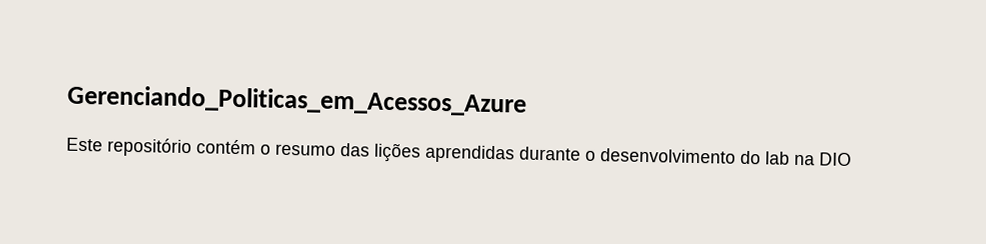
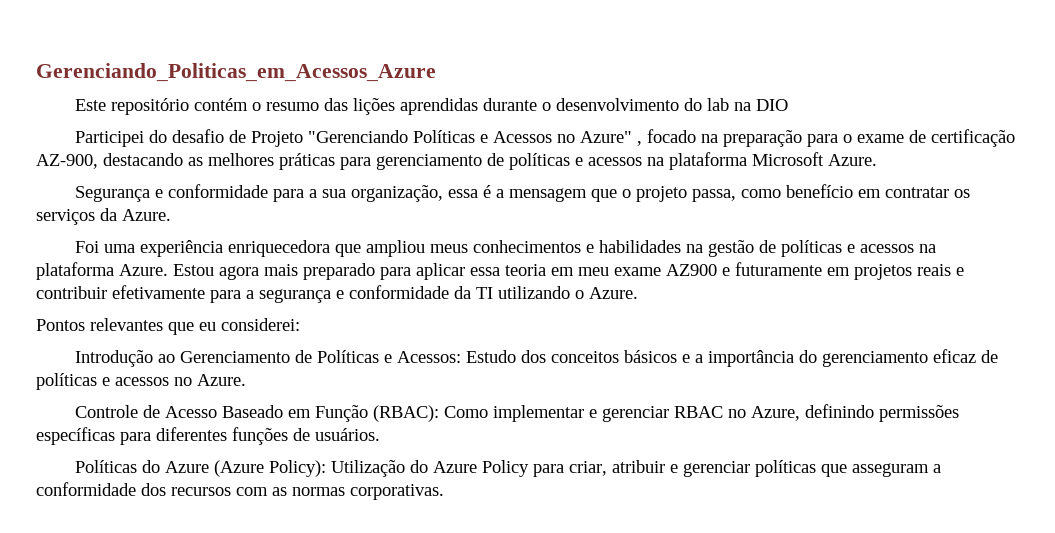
+ Participei do desafio de Projeto "Gerenciando Políticas e Acessos no Azure" , focado na preparação para o exame de certificação AZ-900, destacando as melhores práticas para gerenciamento de políticas e acessos na plataforma Microsoft Azure.
+ Segurança e conformidade para a sua organização, essa é a mensagem que o projeto passa, como benefício em contratar os serviços da Azure.
+ Foi uma experiência enriquecedora que ampliou meus conhecimentos e habilidades na gestão de políticas e acessos na plataforma Azure. Estou agora mais preparado para aplicar essa teoria em meu exame AZ900 e futuramente em projetos reais e contribuir efetivamente para a segurança e conformidade da TI utilizando o Azure.
+ Pontos relevantes que eu considerei:
+ Introdução ao Gerenciamento de Políticas e Acessos: Estudo dos conceitos básicos e a importância do gerenciamento eficaz de políticas e acessos no Azure.
+ Controle de Acesso Baseado em Função (RBAC): Como implementar e gerenciar RBAC no Azure, definindo permissões específicas para diferentes funções de usuários.
+ Políticas do Azure (Azure Policy): Utilização do Azure Policy para criar, atribuir e gerenciar políticas que asseguram a conformidade dos recursos com as normas corporativas.

